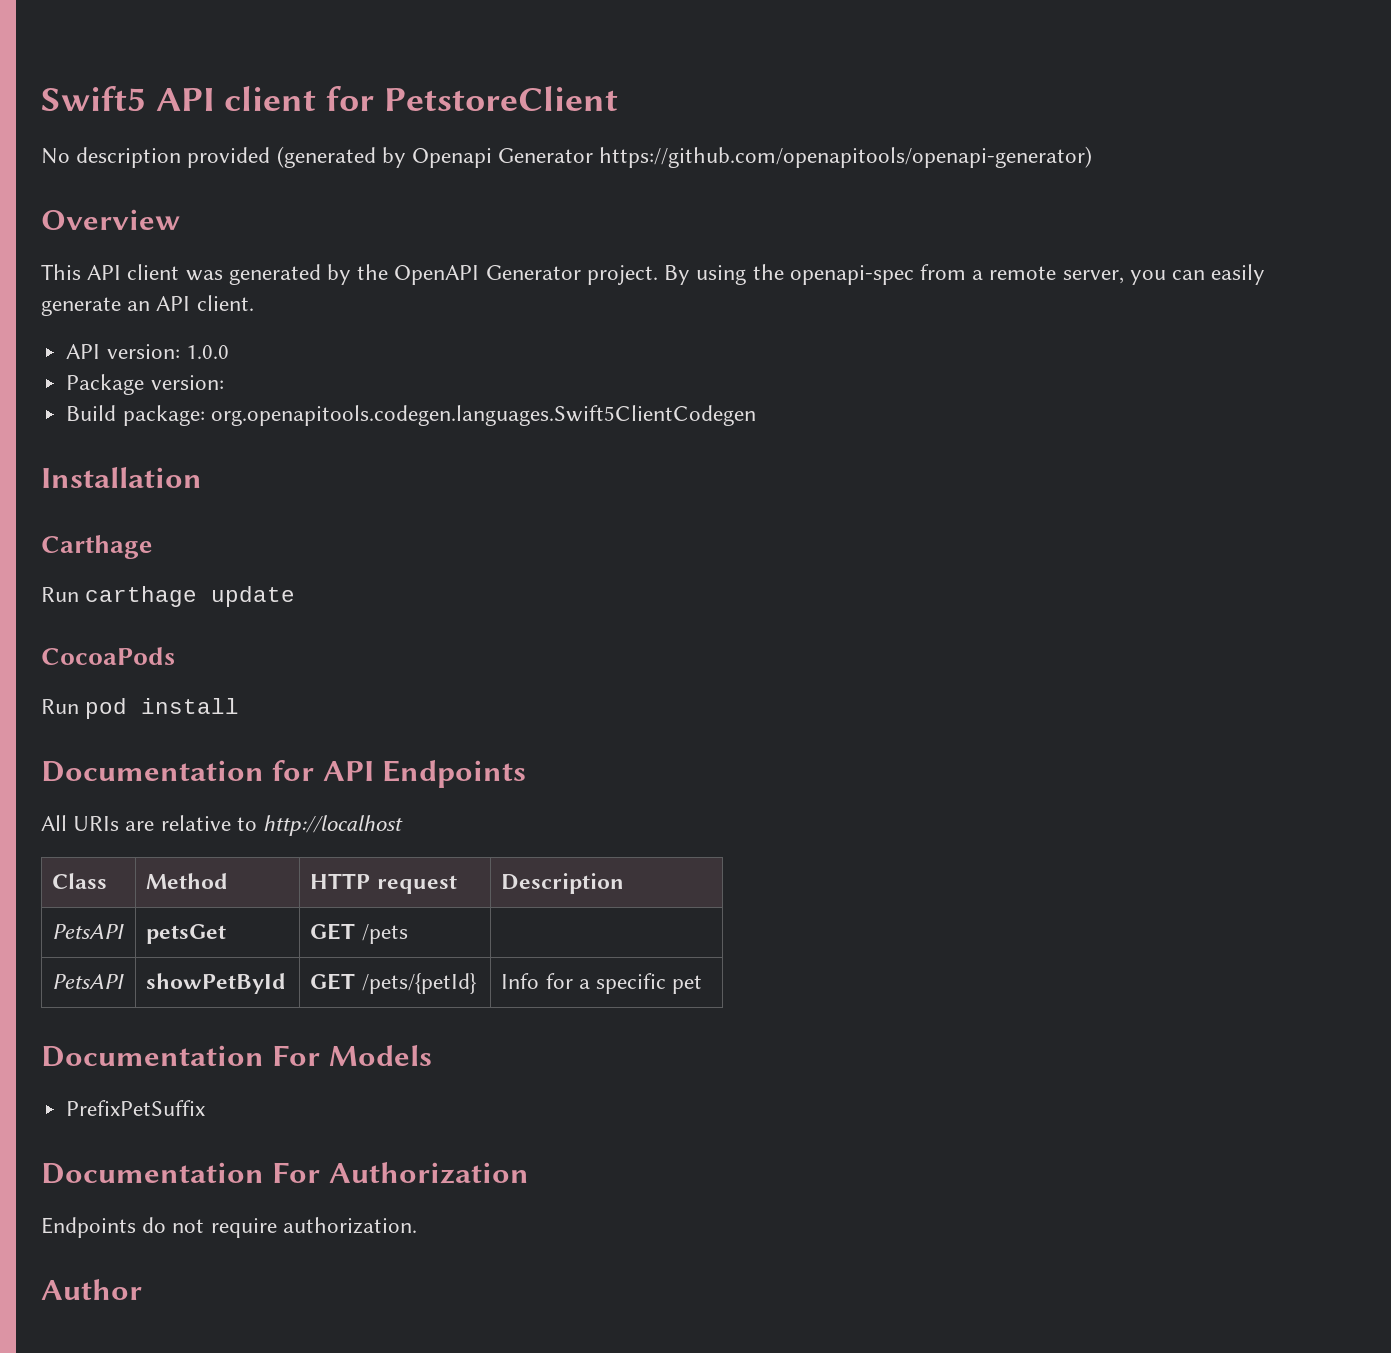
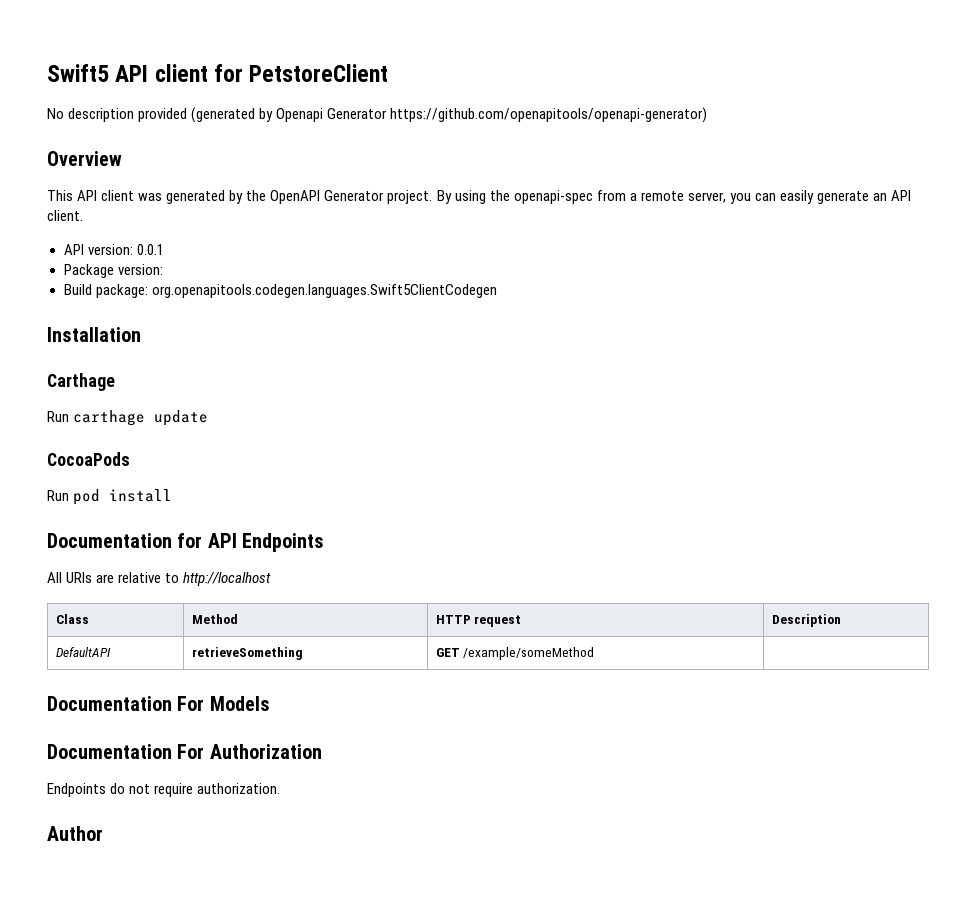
- API version: 1.0.0
+ API version: 0.0.1
- PetsAPI | petsGet | GET /pets |
- PetsAPI | showPetById | GET /pets/{petId} | Info for a specific pet
+ DefaultAPI | retrieveSomething | GET /example/someMethod |
- PrefixPetSuffix

